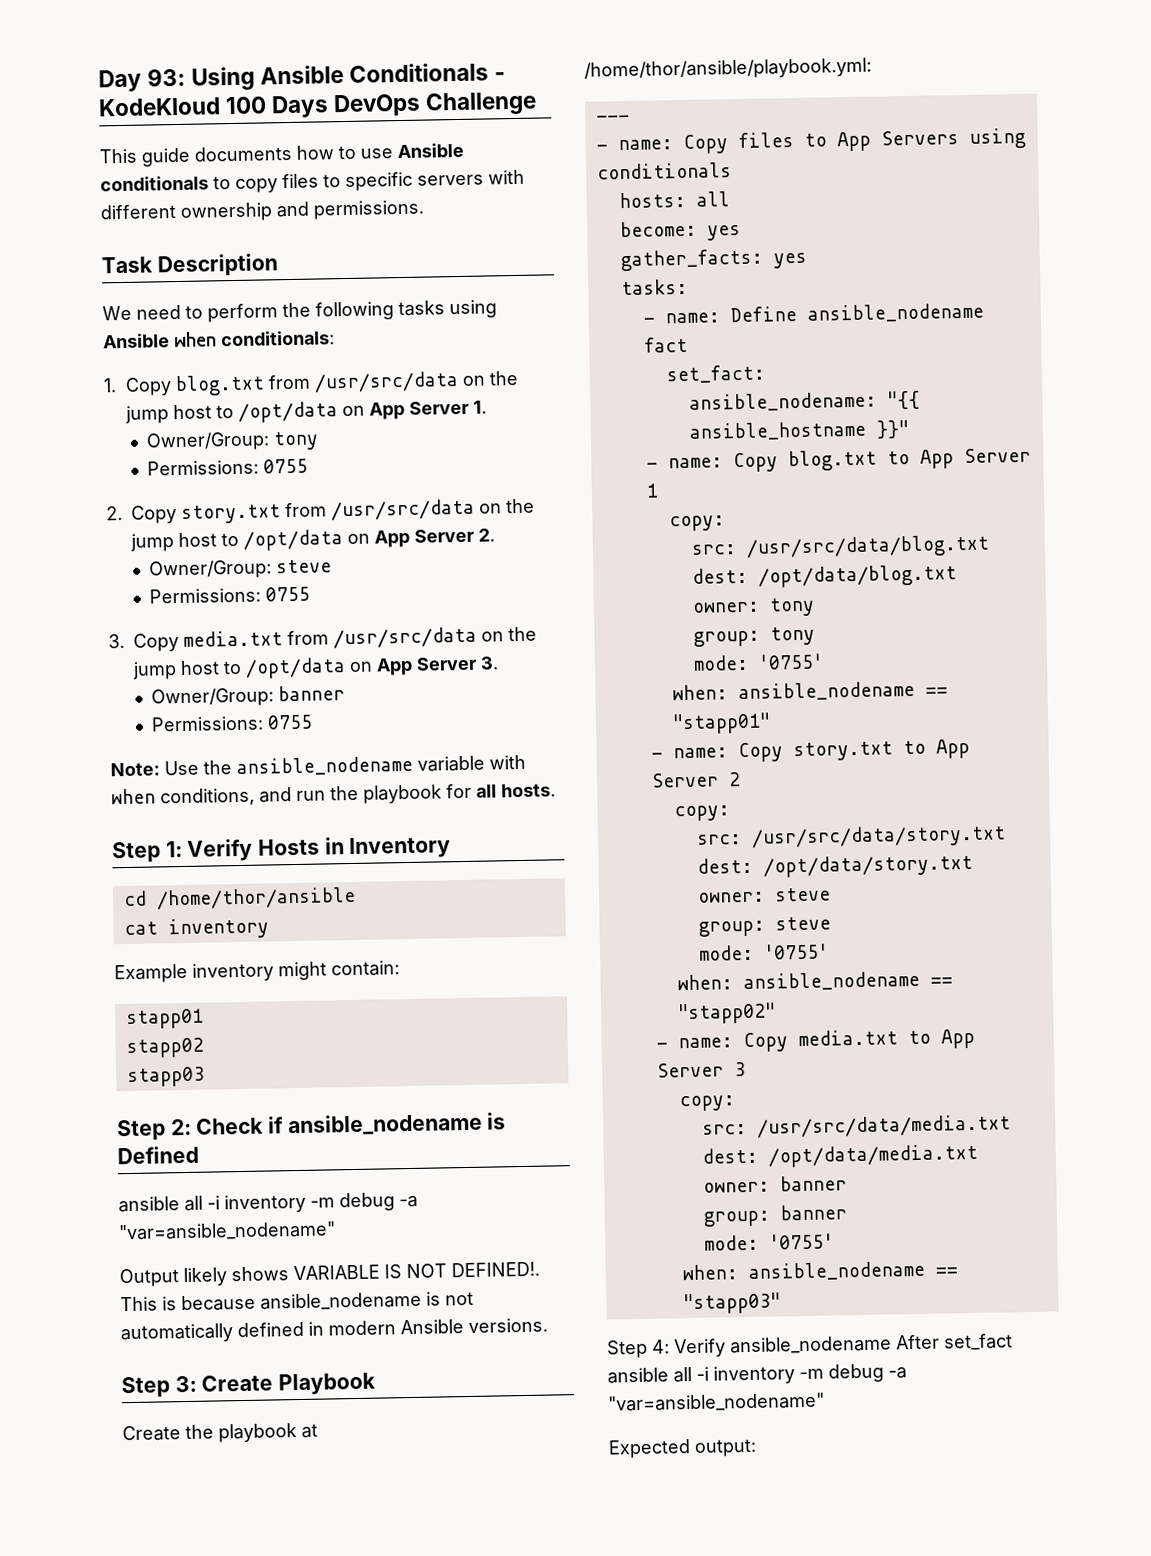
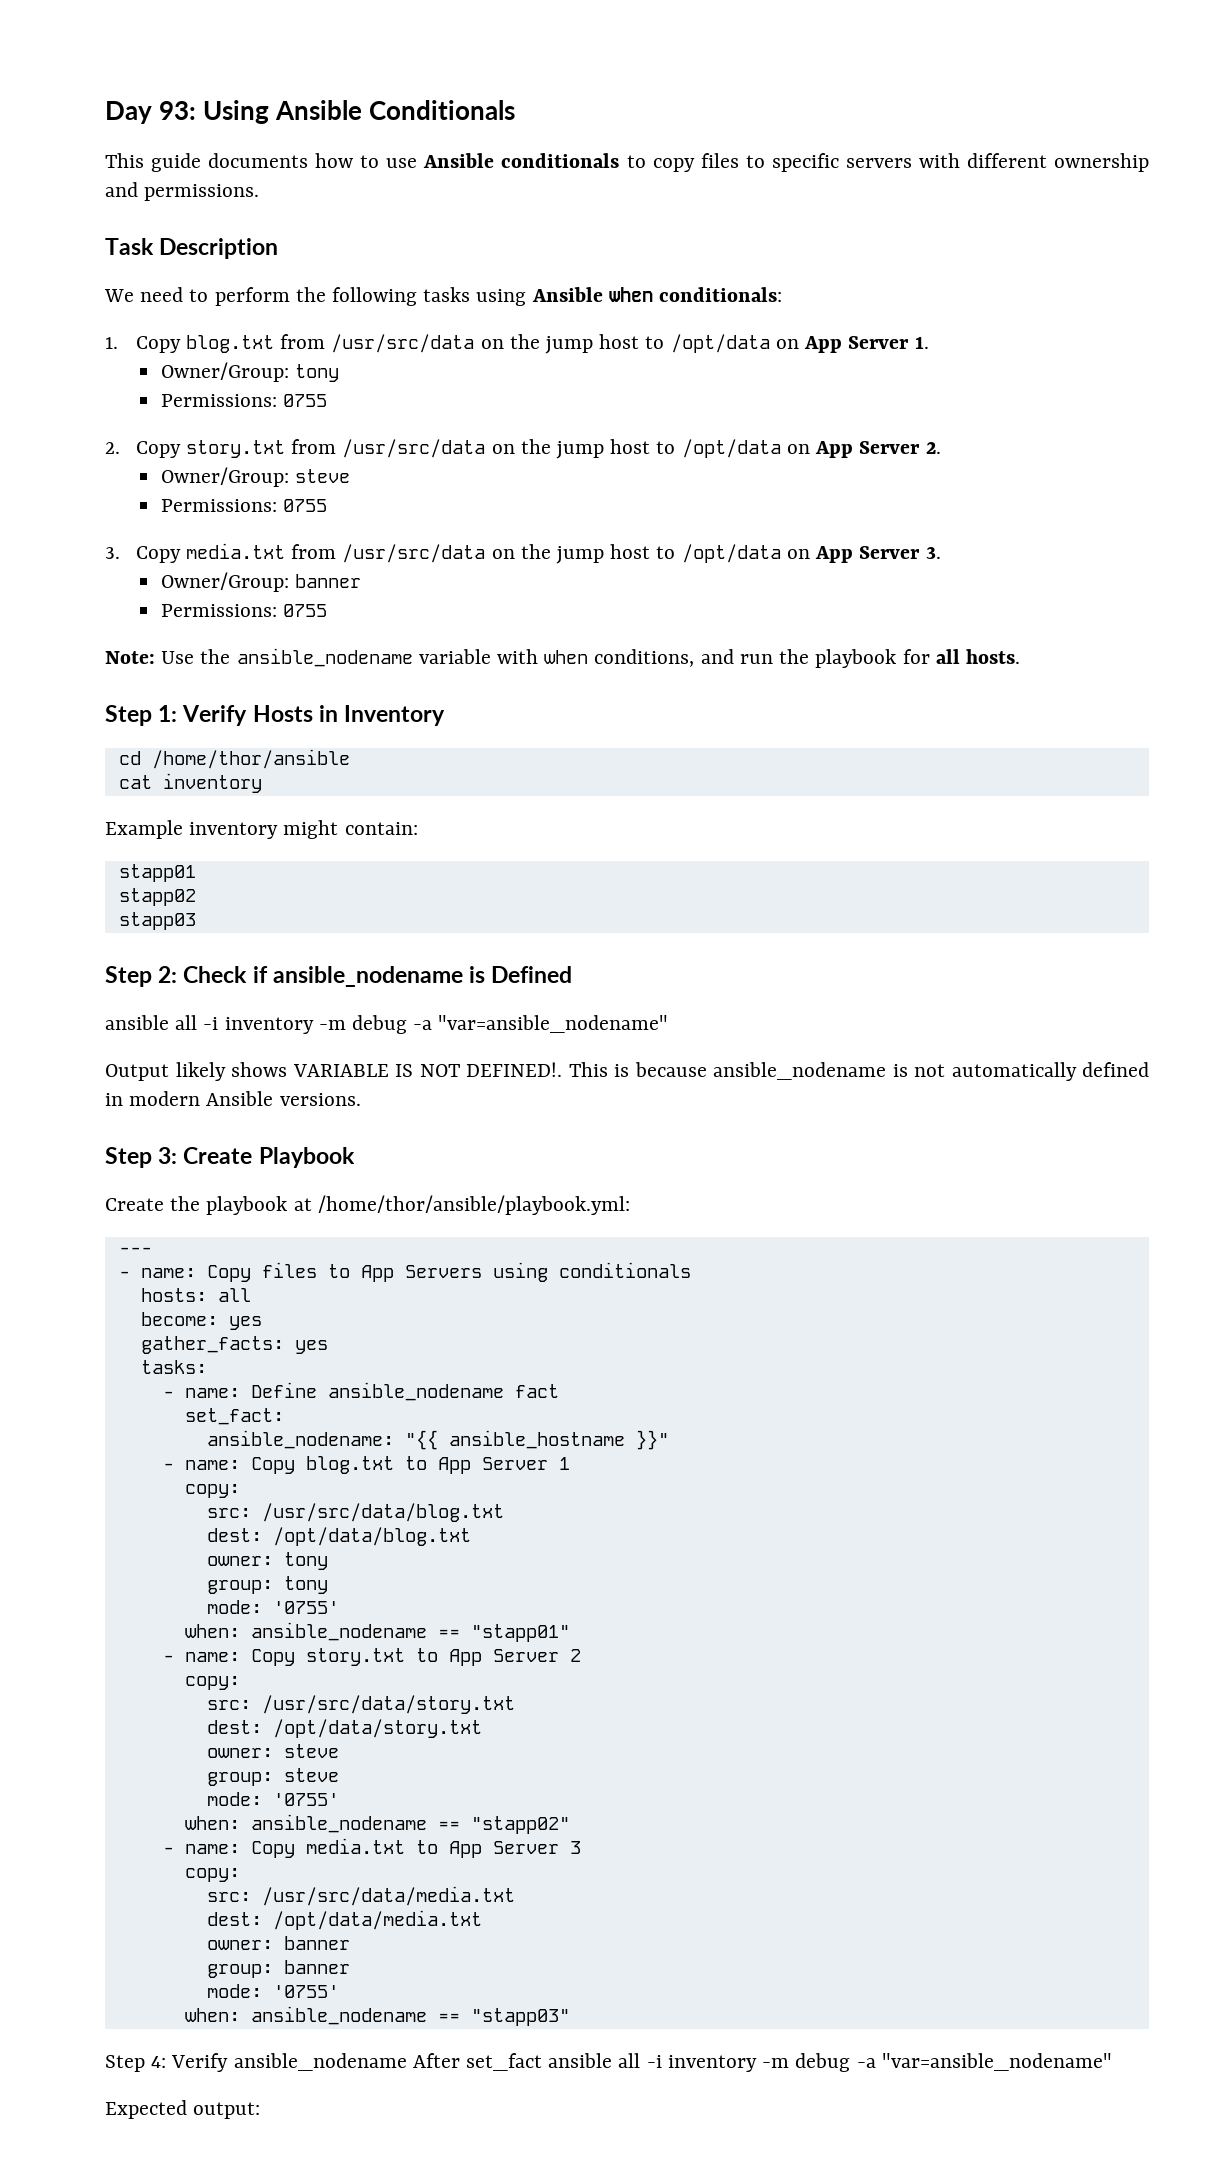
- Day 93: Using Ansible Conditionals - KodeKloud 100 Days DevOps Challenge
+ Day 93: Using Ansible Conditionals

